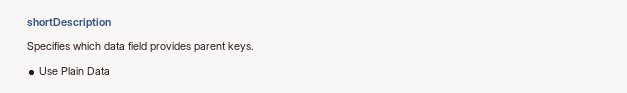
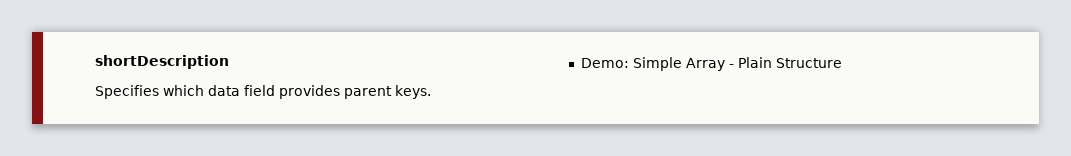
- Use Plain Data
+ Demo: Simple Array - Plain Structure

